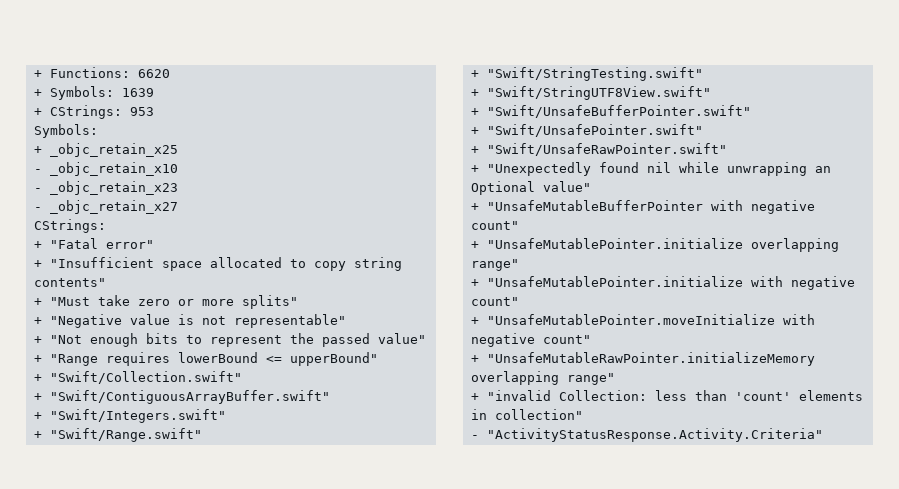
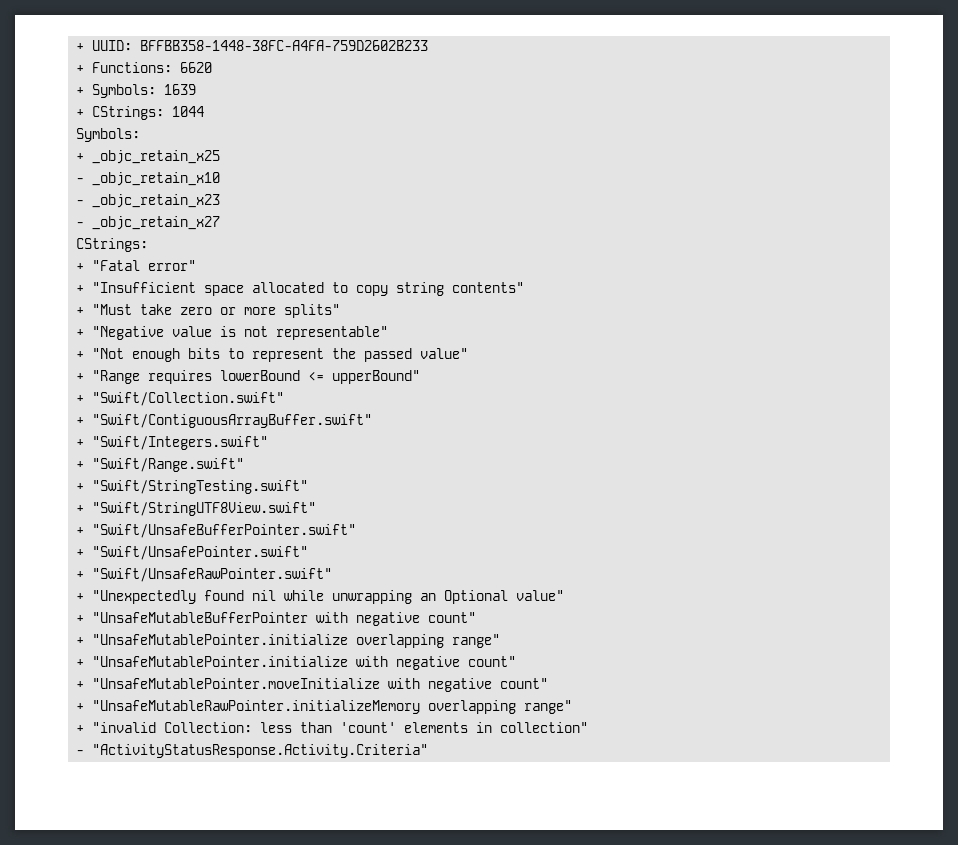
+ + UUID: BFFBB358-1448-38FC-A4FA-759D2602B233
- + CStrings: 953
+ + CStrings: 1044

